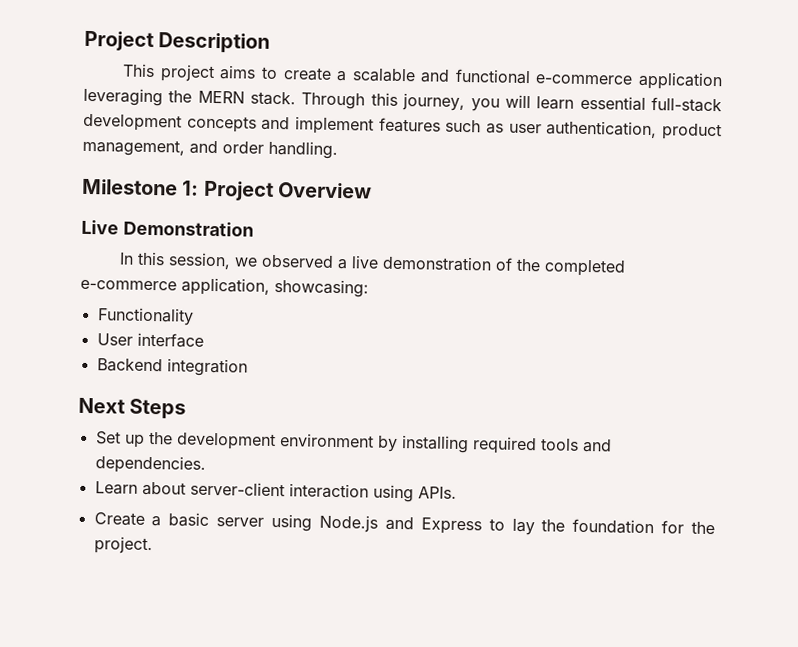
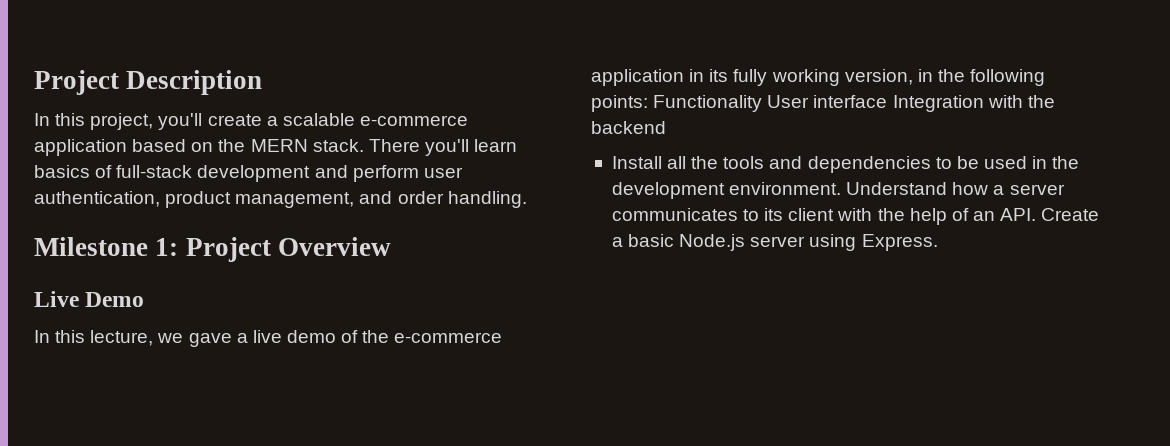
- This project aims to create a scalable and functional e-commerce application leveraging the MERN stack. Through this journey, you will learn essential full-stack development concepts and implement features such as user authentication, product management, and order handling.
+ In this project, you'll create a scalable e-commerce application based on the MERN stack. There you'll learn basics of full-stack development and perform user authentication, product management, and order handling.
- Live Demonstration
- In this session, we observed a live demonstration of the completed e-commerce application, showcasing:
- Functionality
- User interface
- Backend integration
- Next Steps
- Set up the development environment by installing required tools and dependencies.
- Learn about server-client interaction using APIs.
- Create a basic server using Node.js and Express to lay the foundation for the project.
+ Live Demo
+ In this lecture, we gave a live demo of the e-commerce application in its fully working version, in the following points: Functionality User interface Integration with the backend
+ Install all the tools and dependencies to be used in the development environment. Understand how a server communicates to its client with the help of an API. Create a basic Node.js server using Express.

